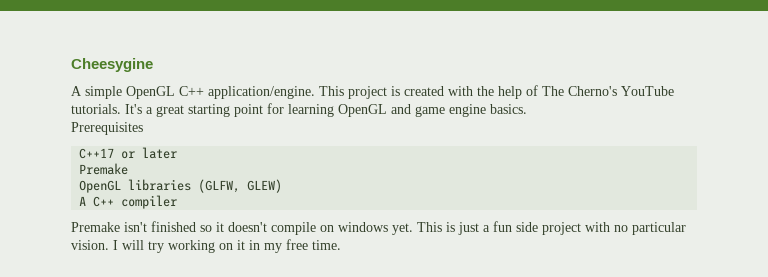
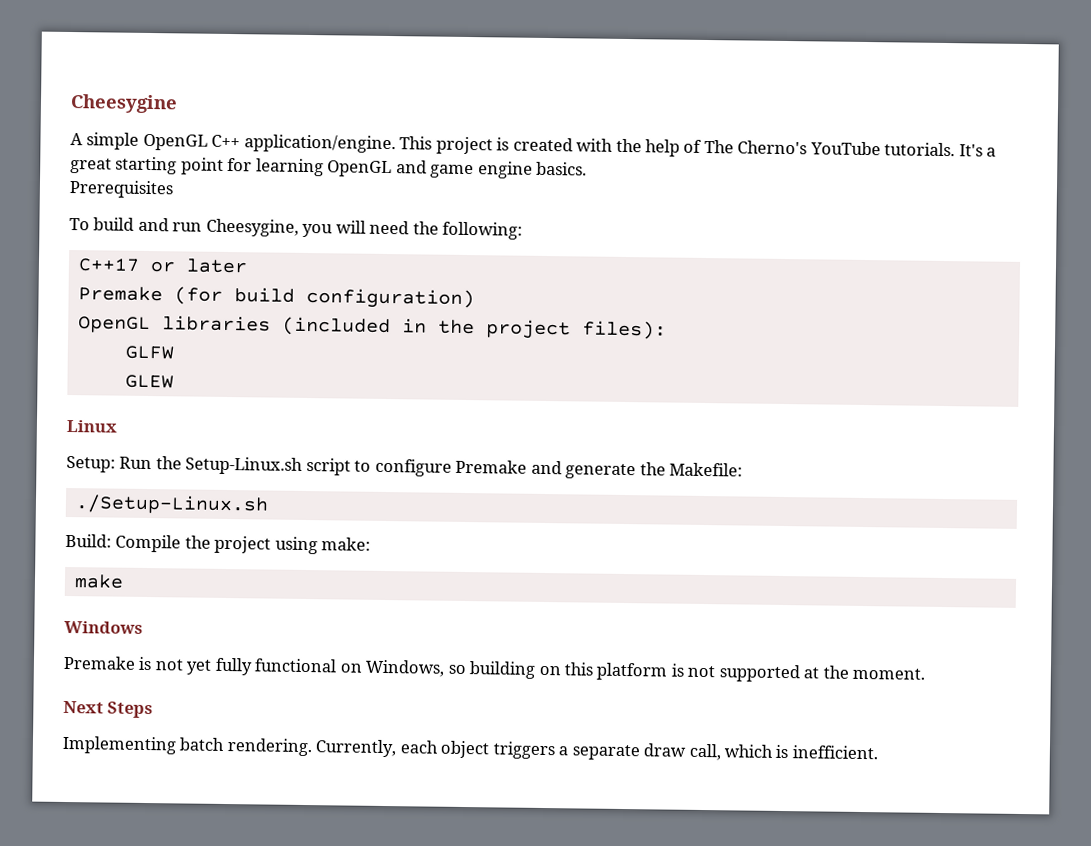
+ To build and run Cheesygine, you will need the following:
  C++17 or later
- Premake
+ Premake (for build configuration)
- OpenGL libraries (GLFW, GLEW)
- A C++ compiler
- Premake isn't finished so it doesn't compile on windows yet. This is just a fun side project with no particular vision. I will try working on it in my free time.
+ OpenGL libraries (included in the project files):
+ GLFW
+ GLEW
+ Linux
+ Setup: Run the Setup-Linux.sh script to configure Premake and generate the Makefile:
+ ./Setup-Linux.sh
+ Build: Compile the project using make:
+ make
+ Windows
+ Premake is not yet fully functional on Windows, so building on this platform is not supported at the moment.
+ Next Steps
+ Implementing batch rendering. Currently, each object triggers a separate draw call, which is inefficient.

